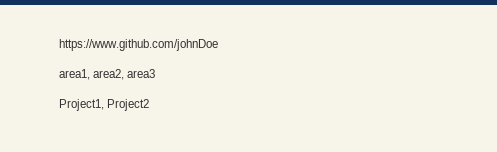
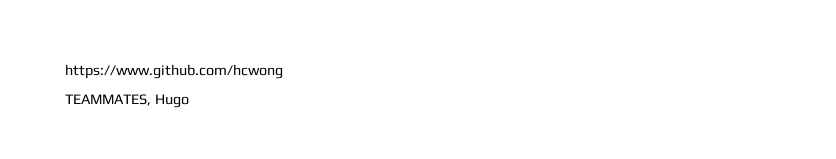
- https://www.github.com/johnDoe
- area1, area2, area3
- Project1, Project2
+ https://www.github.com/hcwong
+ TEAMMATES, Hugo

